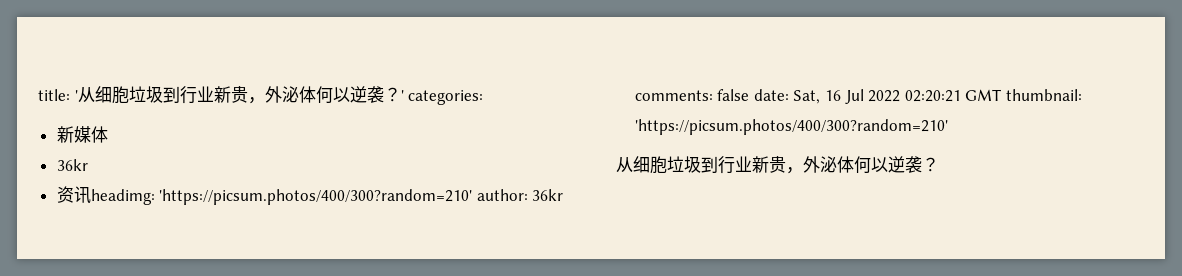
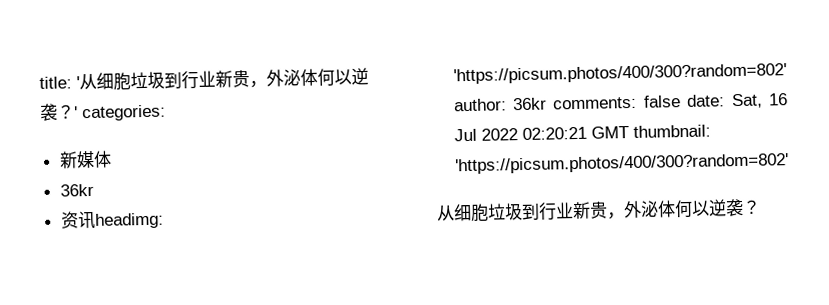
- 资讯headimg: 'https://picsum.photos/400/300?random=210' author: 36kr comments: false date: Sat, 16 Jul 2022 02:20:21 GMT thumbnail: 'https://picsum.photos/400/300?random=210'
+ 资讯headimg: 'https://picsum.photos/400/300?random=802' author: 36kr comments: false date: Sat, 16 Jul 2022 02:20:21 GMT thumbnail: 'https://picsum.photos/400/300?random=802'

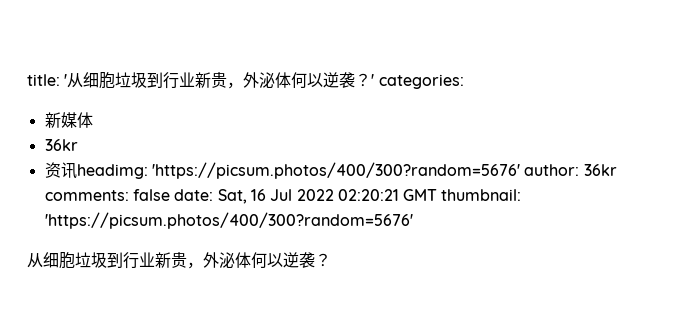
- 资讯headimg: 'https://picsum.photos/400/300?random=802' author: 36kr comments: false date: Sat, 16 Jul 2022 02:20:21 GMT thumbnail: 'https://picsum.photos/400/300?random=802'
+ 资讯headimg: 'https://picsum.photos/400/300?random=5676' author: 36kr comments: false date: Sat, 16 Jul 2022 02:20:21 GMT thumbnail: 'https://picsum.photos/400/300?random=5676'

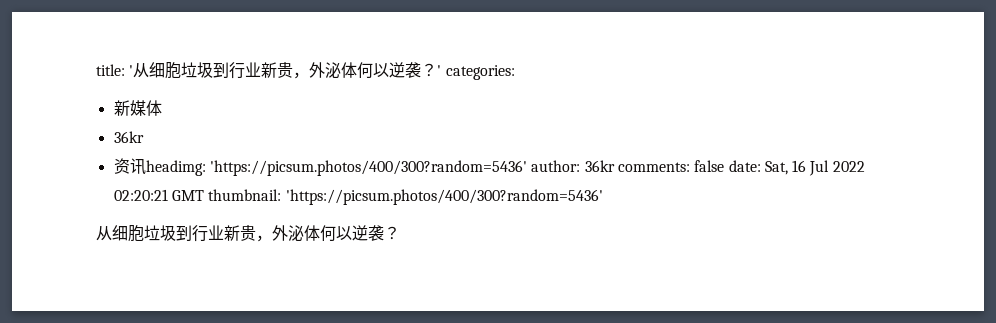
- 资讯headimg: 'https://picsum.photos/400/300?random=5676' author: 36kr comments: false date: Sat, 16 Jul 2022 02:20:21 GMT thumbnail: 'https://picsum.photos/400/300?random=5676'
+ 资讯headimg: 'https://picsum.photos/400/300?random=5436' author: 36kr comments: false date: Sat, 16 Jul 2022 02:20:21 GMT thumbnail: 'https://picsum.photos/400/300?random=5436'

